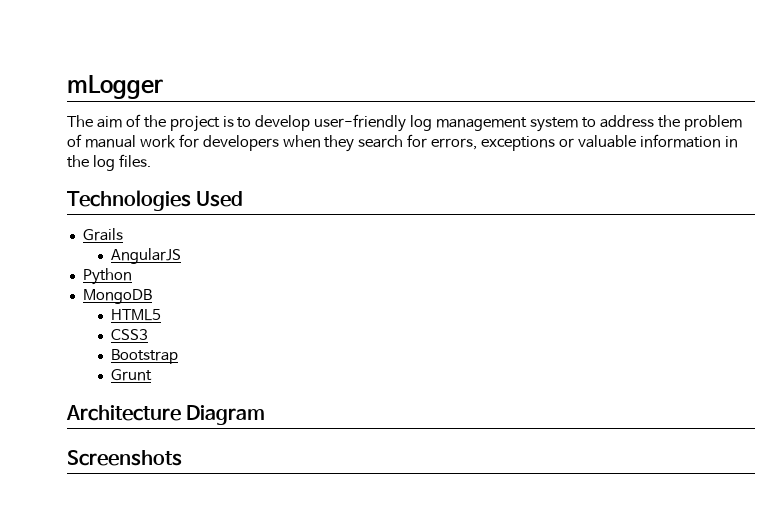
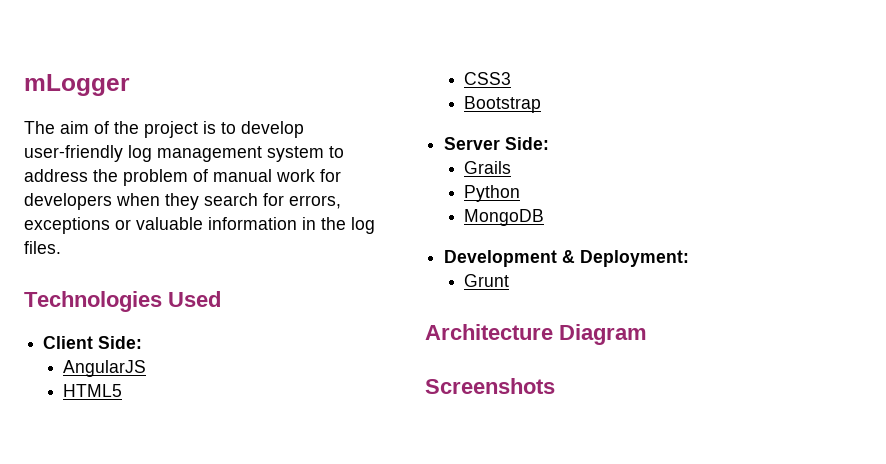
- Grails
+ Client Side:
- Python
- MongoDB
+ Server Side:
+ Grails
+ Python
+ MongoDB
+ Development & Deployment:

